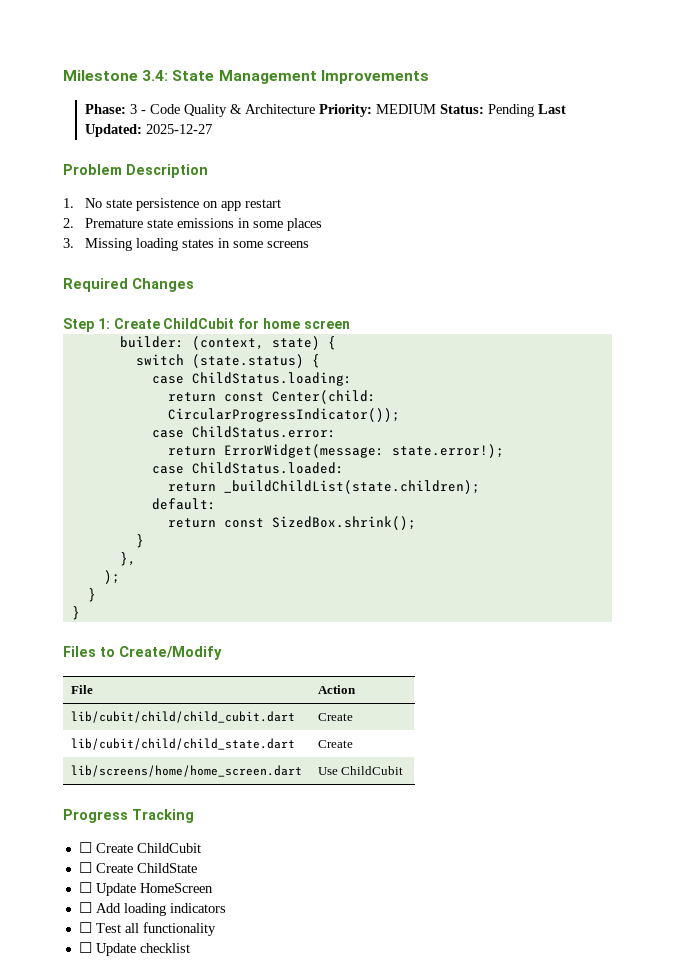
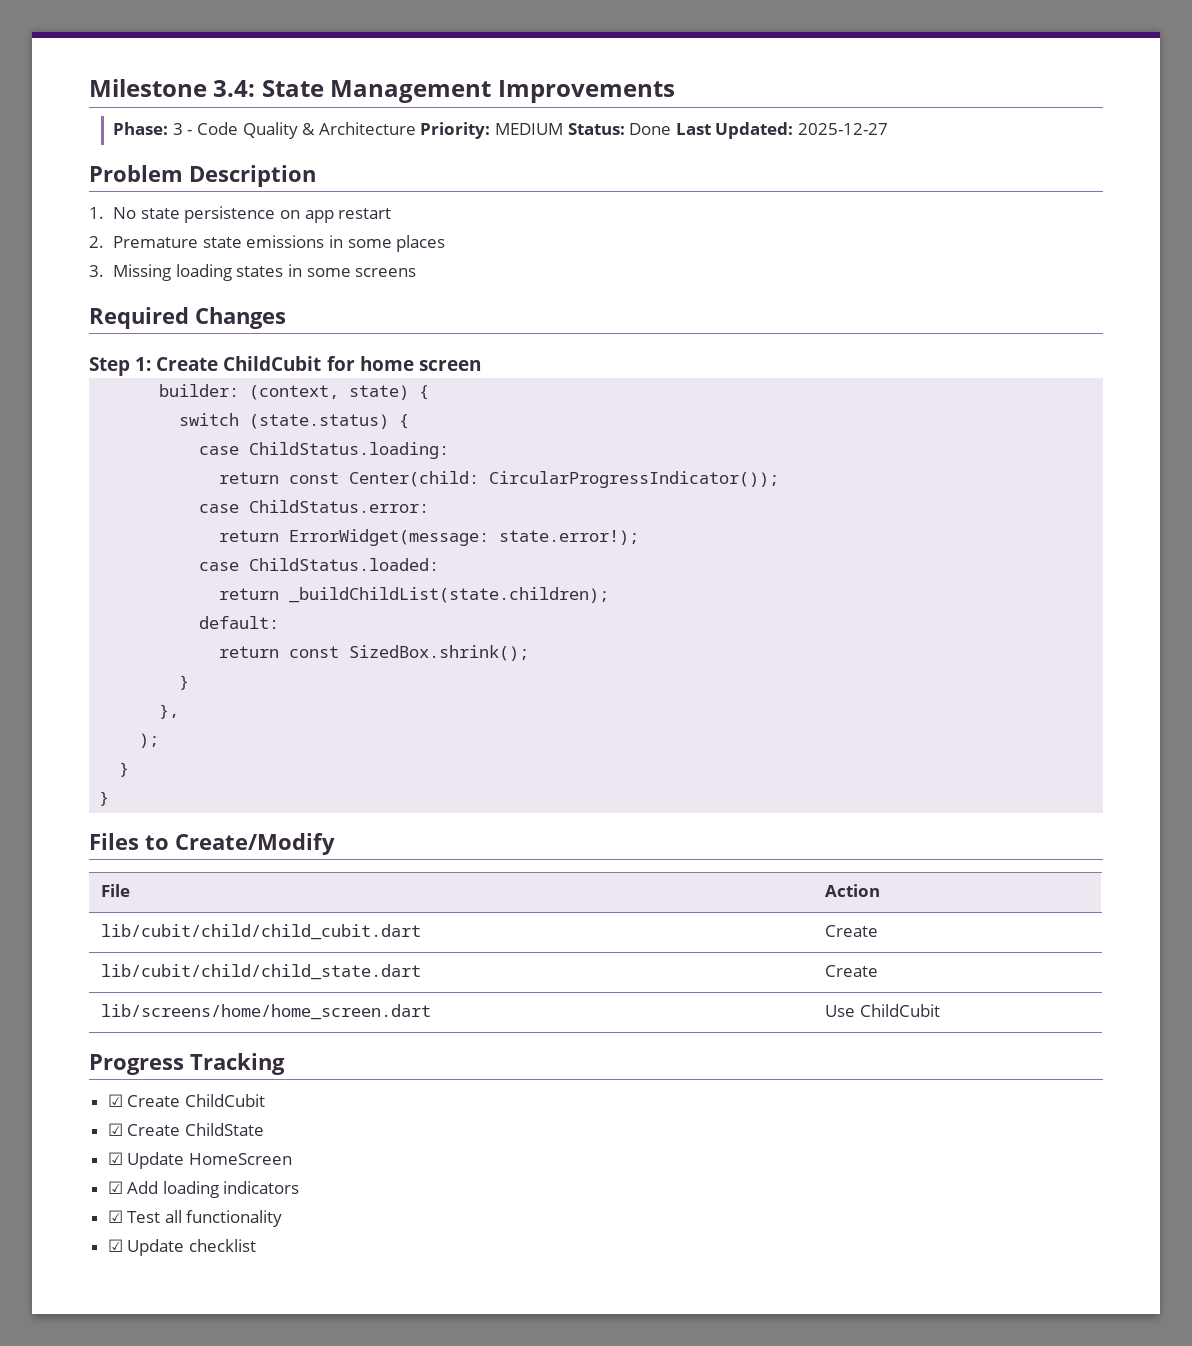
- Phase: 3 - Code Quality & Architecture Priority: MEDIUM Status: Pending Last Updated: 2025-12-27
+ Phase: 3 - Code Quality & Architecture Priority: MEDIUM Status: Done Last Updated: 2025-12-27
- ☐ Create ChildCubit
+ ☑ Create ChildCubit
- ☐ Create ChildState
+ ☑ Create ChildState
- ☐ Update HomeScreen
+ ☑ Update HomeScreen
- ☐ Add loading indicators
+ ☑ Add loading indicators
- ☐ Test all functionality
+ ☑ Test all functionality
- ☐ Update checklist
+ ☑ Update checklist

